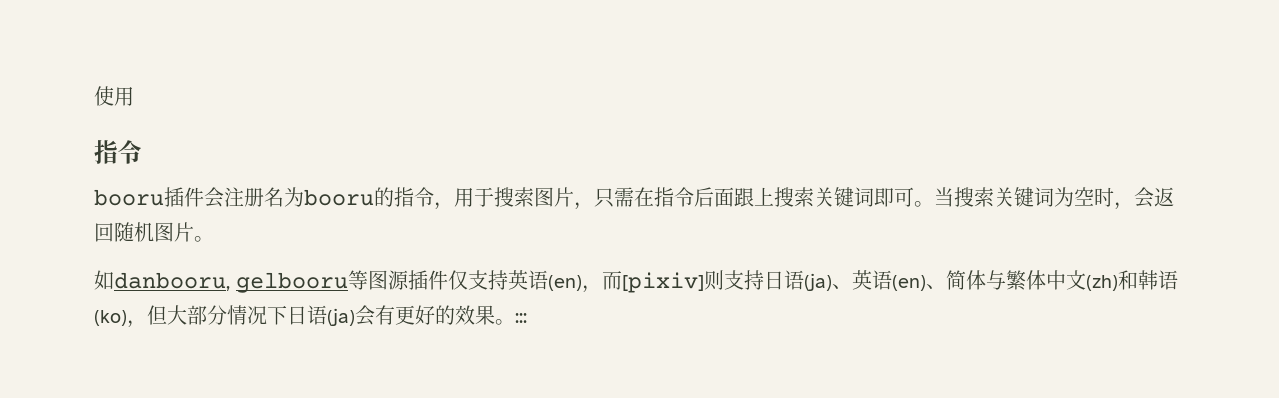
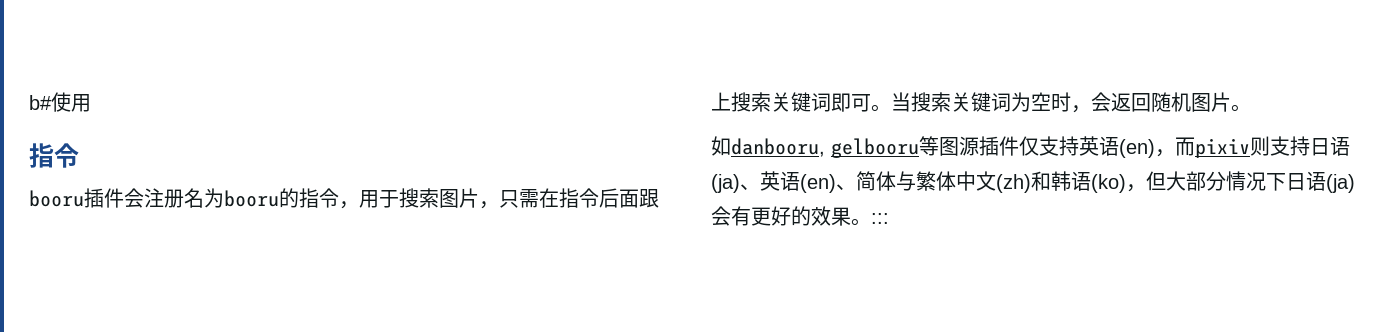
- 使用
+ b#使用
- 如danbooru, gelbooru等图源插件仅支持英语(en)，而[pixiv]则支持日语(ja)、英语(en)、简体与繁体中文(zh)和韩语(ko)，但大部分情况下日语(ja)会有更好的效果。:::
+ 如danbooru, gelbooru等图源插件仅支持英语(en)，而pixiv则支持日语(ja)、英语(en)、简体与繁体中文(zh)和韩语(ko)，但大部分情况下日语(ja)会有更好的效果。:::

